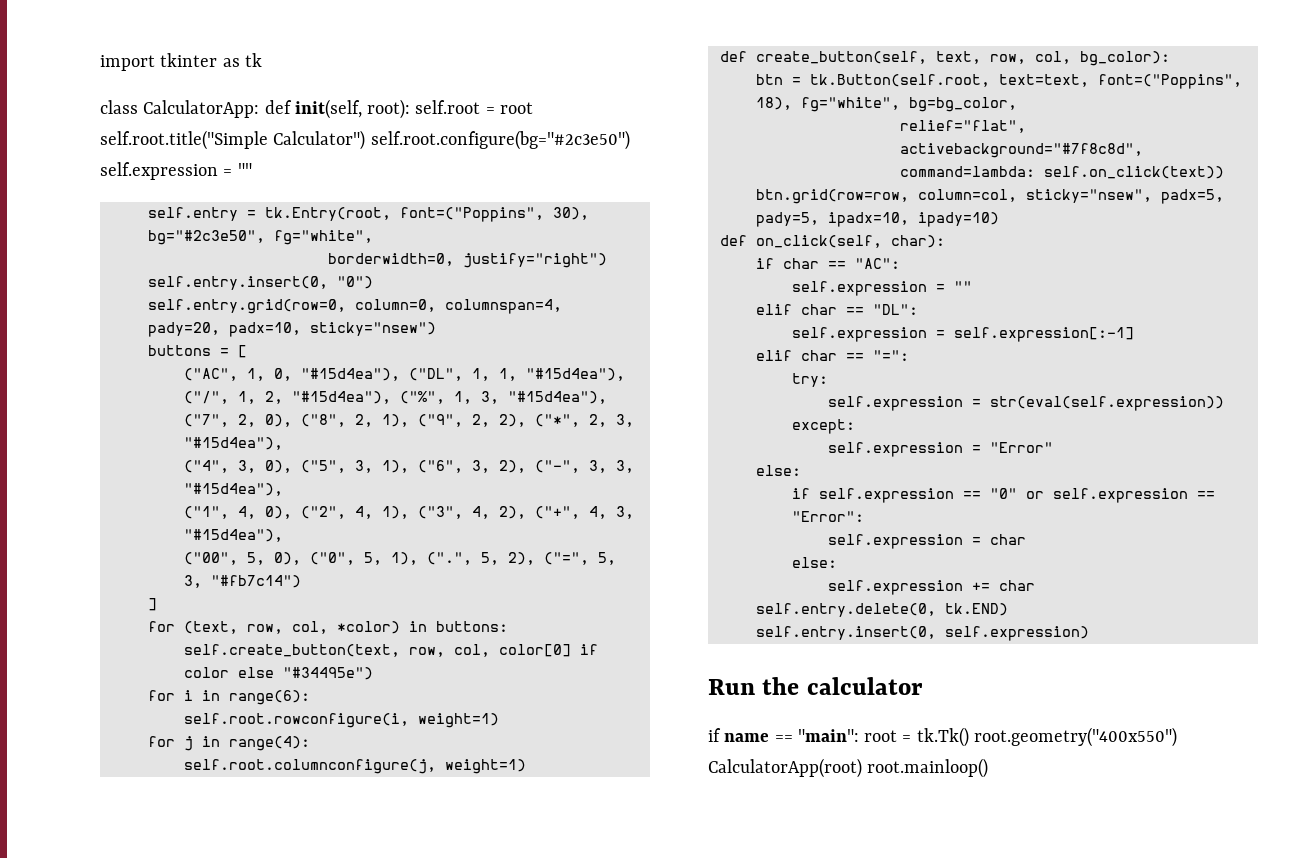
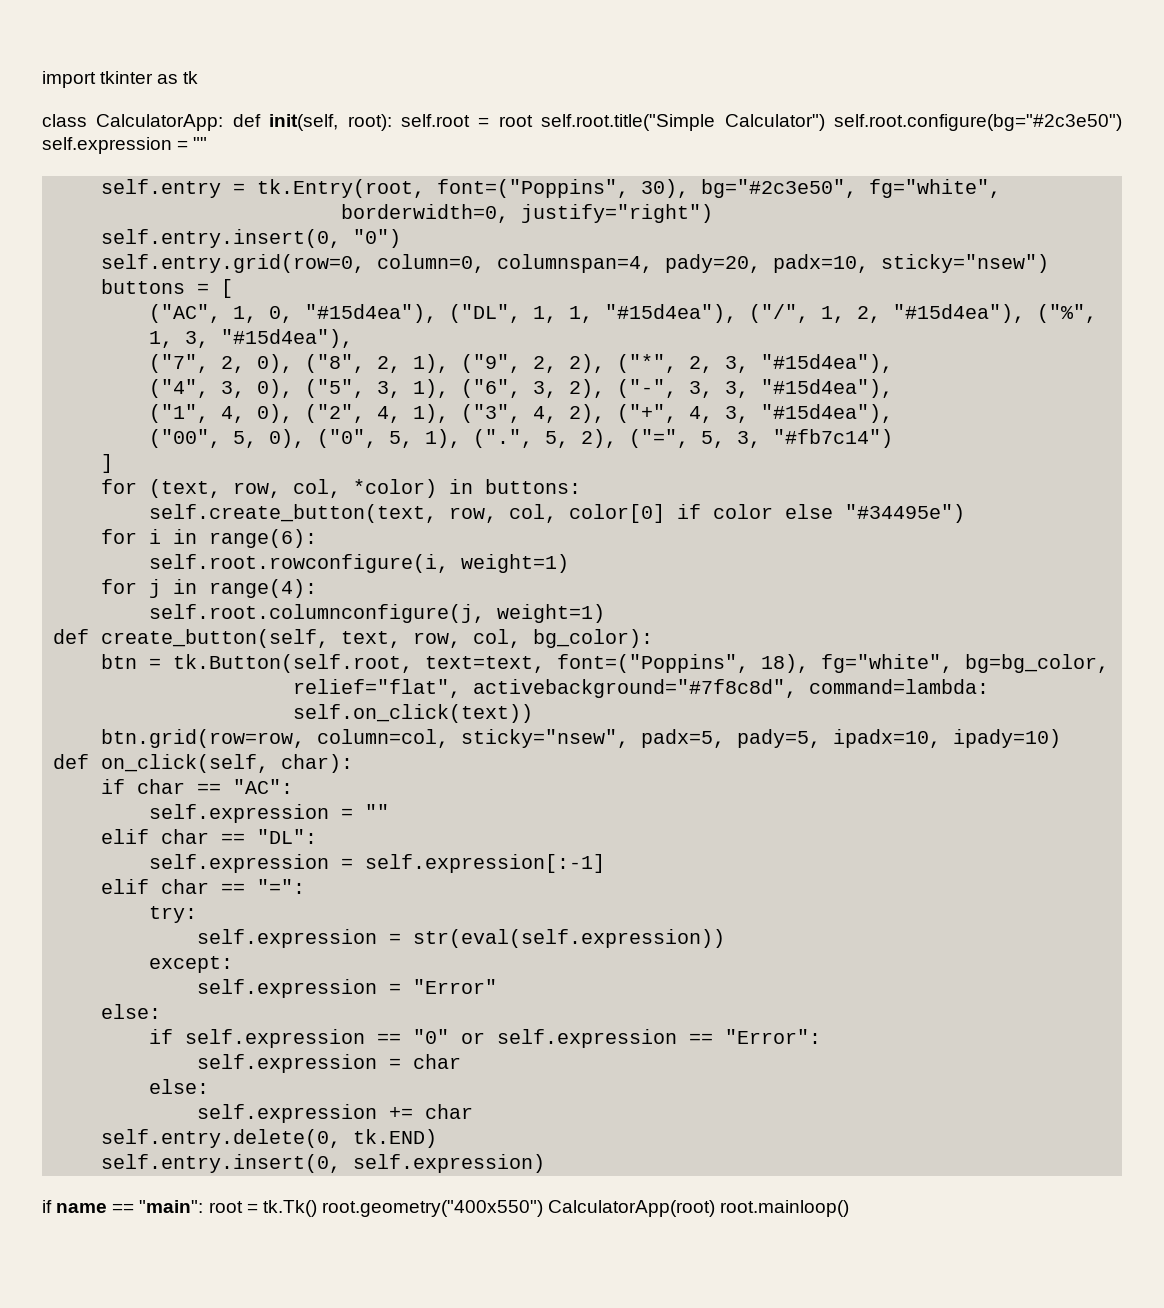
- Run the calculator

